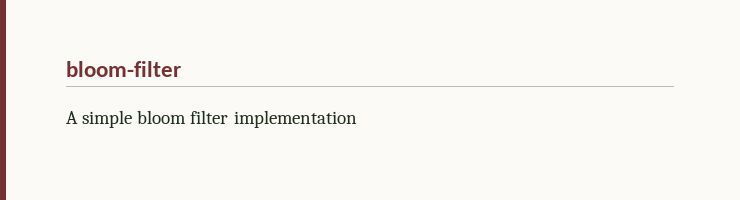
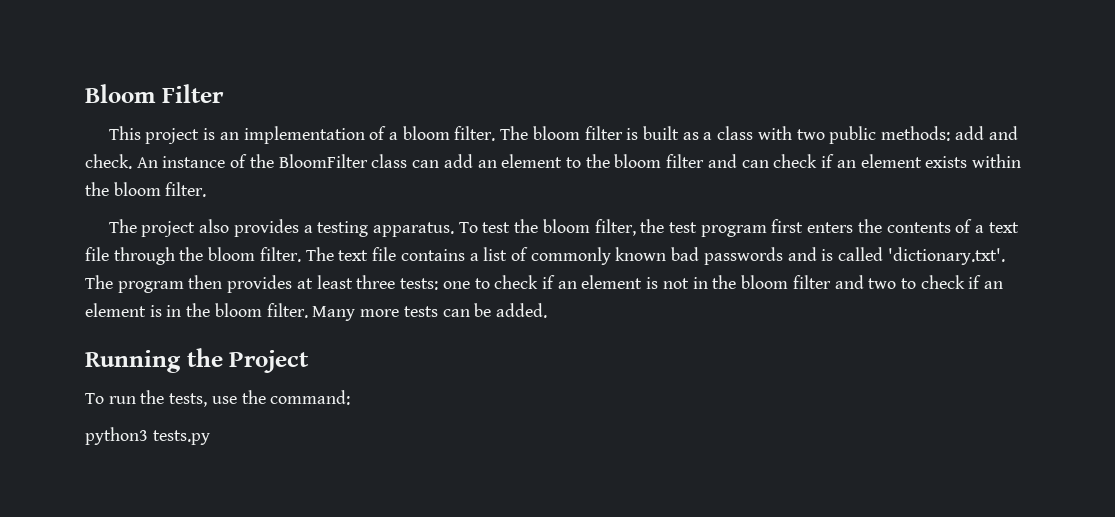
- bloom-filter
- A simple bloom filter implementation
+ Bloom Filter
+ This project is an implementation of a bloom filter. The bloom filter is built as a class with two public methods: add and check. An instance of the BloomFilter class can add an element to the bloom filter and can check if an element exists within the bloom filter.
+ The project also provides a testing apparatus. To test the bloom filter, the test program first enters the contents of a text file through the bloom filter. The text file contains a list of commonly known bad passwords and is called 'dictionary.txt'. The program then provides at least three tests: one to check if an element is not in the bloom filter and two to check if an element is in the bloom filter. Many more tests can be added.
+ Running the Project
+ To run the tests, use the command:
+ python3 tests.py

